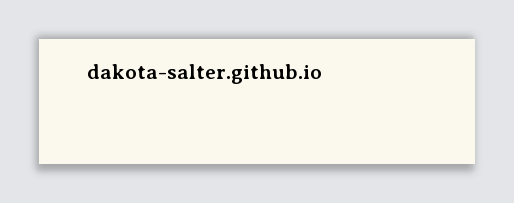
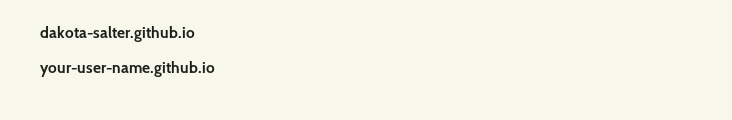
+ your-user-name.github.io

